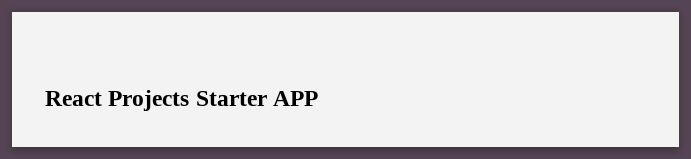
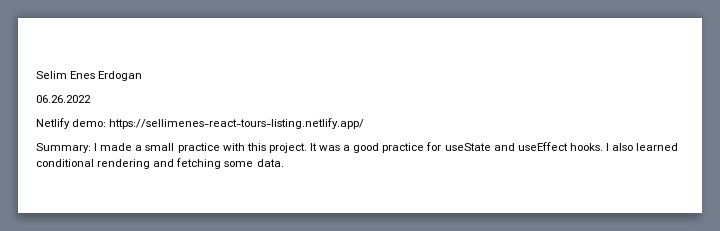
- React Projects Starter APP
+ Selim Enes Erdogan
+ 06.26.2022
+ Netlify demo: https://sellimenes-react-tours-listing.netlify.app/
+ Summary: I made a small practice with this project. It was a good practice for useState and useEffect hooks. I also learned conditional rendering and fetching some data.

